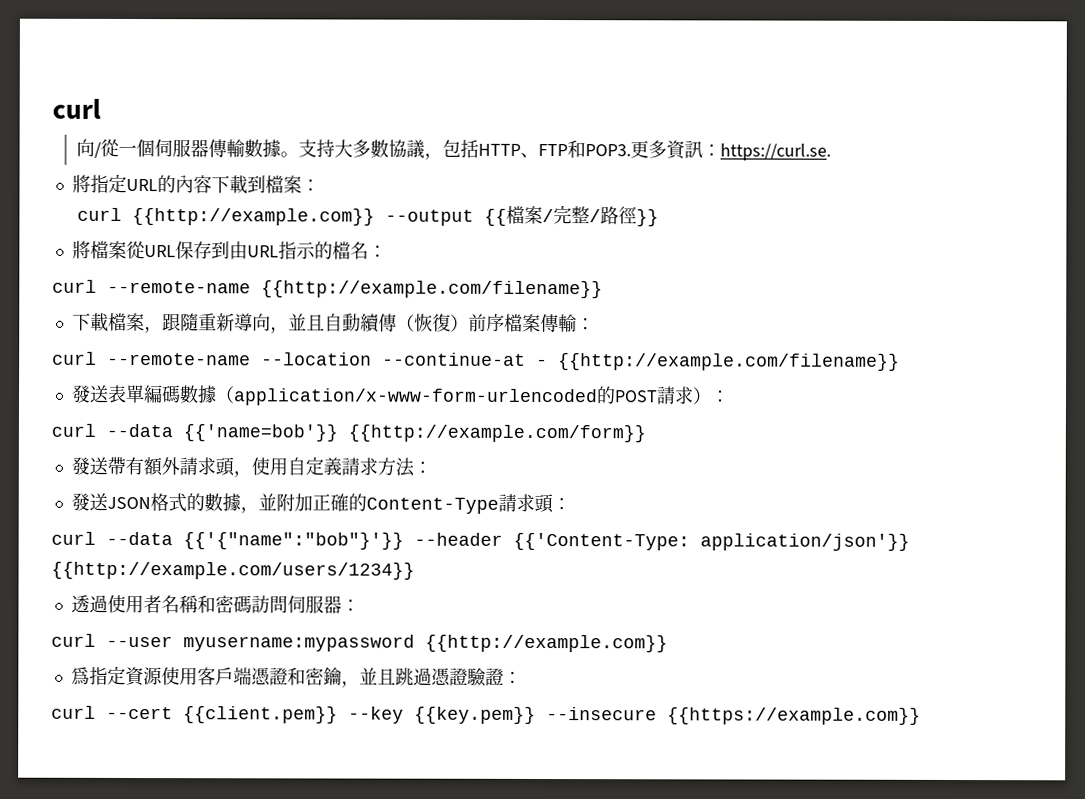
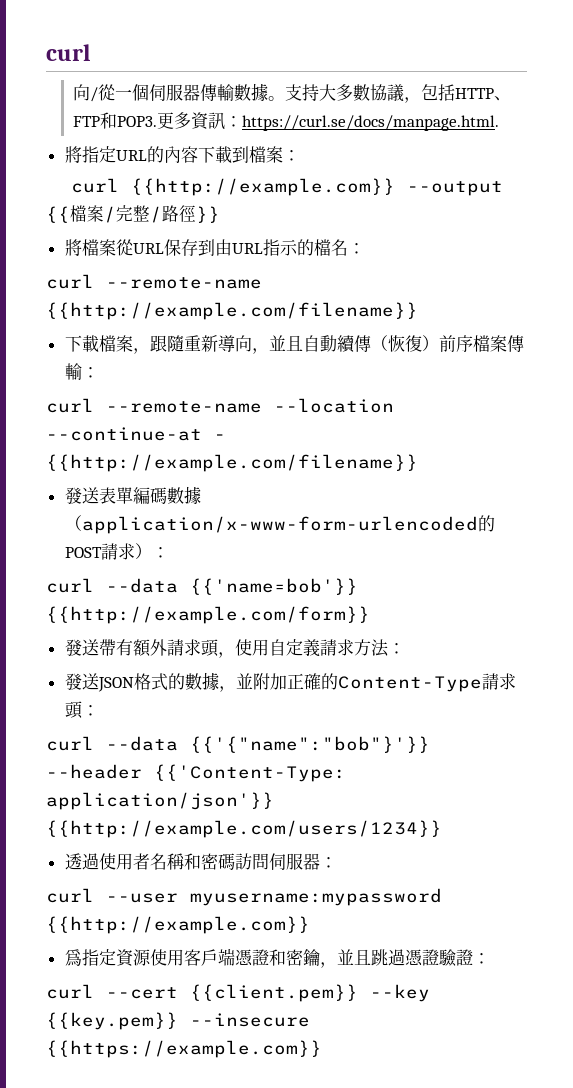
- 更多資訊：https://curl.se.
+ 更多資訊：https://curl.se/docs/manpage.html.

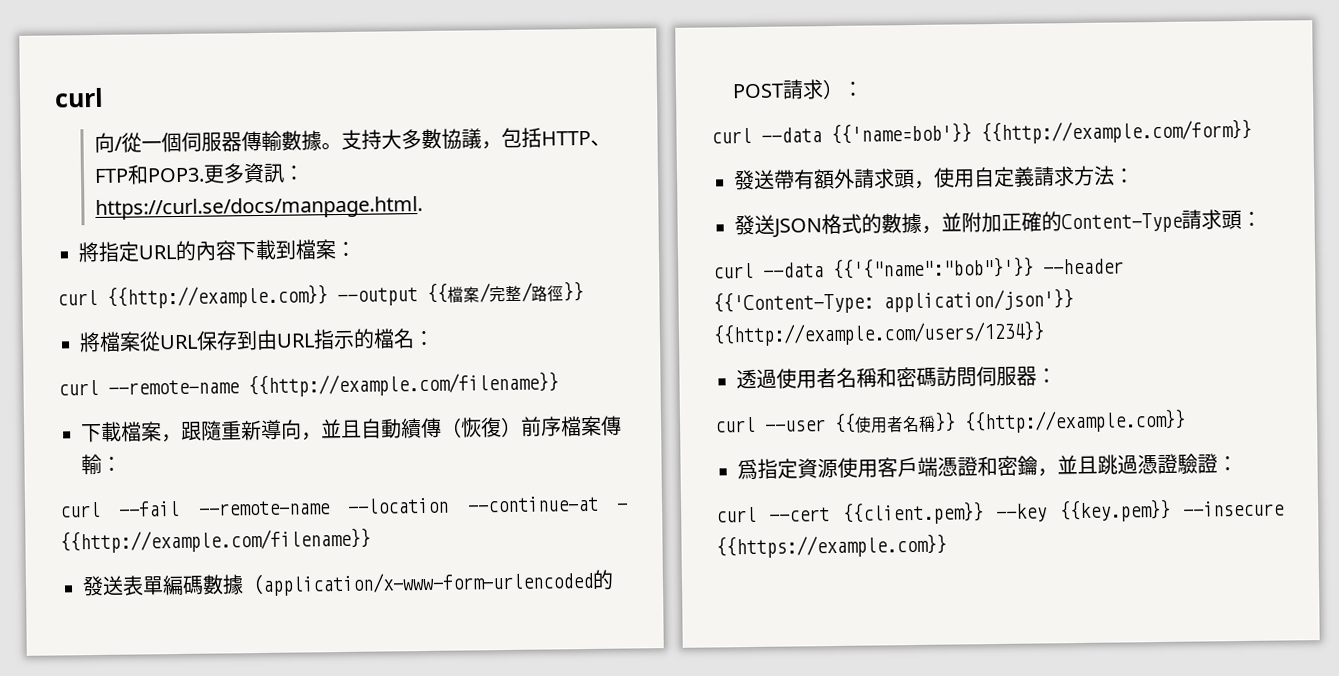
- curl --remote-name --location --continue-at - {{http://example.com/filename}}
+ curl --fail --remote-name --location --continue-at - {{http://example.com/filename}}
- curl --user myusername:mypassword {{http://example.com}}
+ curl --user {{使用者名稱}} {{http://example.com}}

